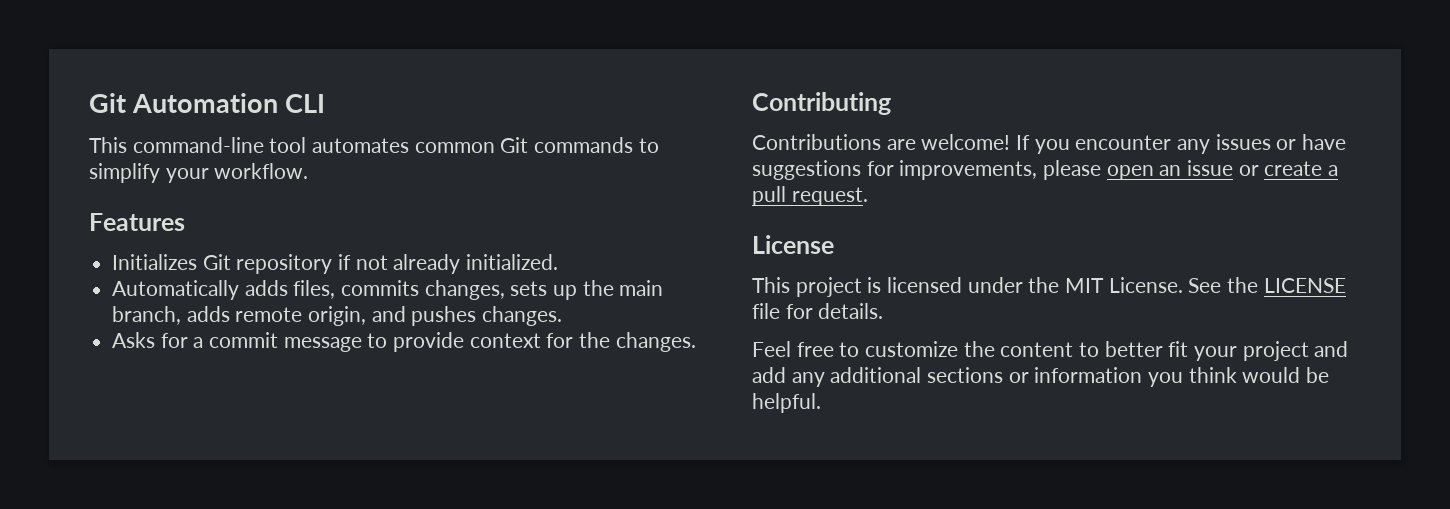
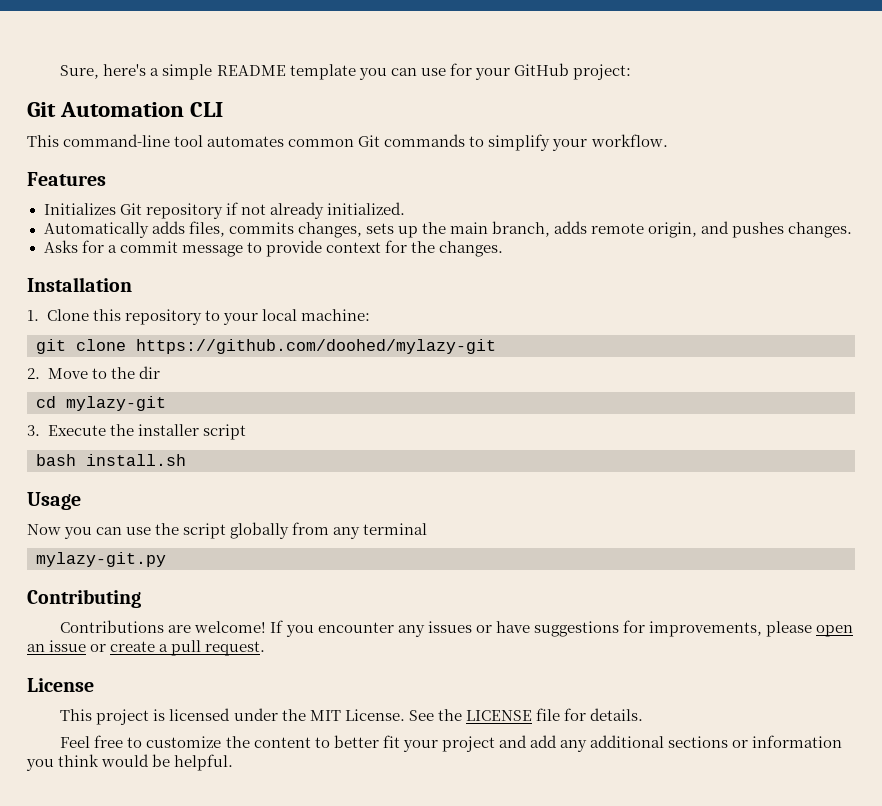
+ Sure, here's a simple README template you can use for your GitHub project:
+ Installation
+ 1. Clone this repository to your local machine:
+ git clone https://github.com/doohed/mylazy-git
+ 2. Move to the dir
+ cd mylazy-git
+ 3. Execute the installer script
+ bash install.sh
+ Usage
+ Now you can use the script globally from any terminal
+ mylazy-git.py

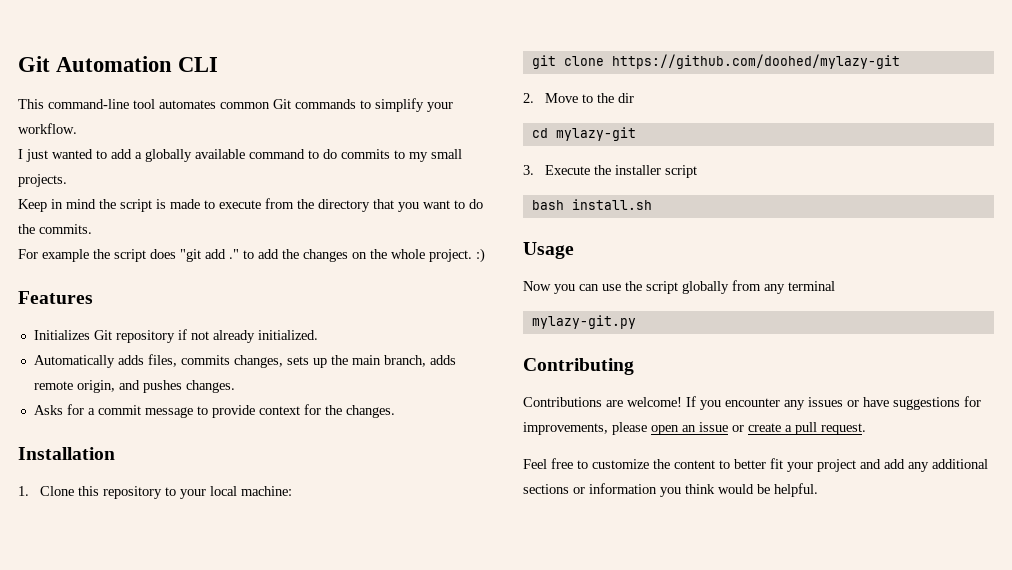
- Sure, here's a simple README template you can use for your GitHub project:
+ I just wanted to add a globally available command to do commits to my small projects.
+ Keep in mind the script is made to execute from the directory that you want to do the commits.
+ For example the script does "git add ." to add the changes on the whole project. :)
- License
- This project is licensed under the MIT License. See the LICENSE file for details.

